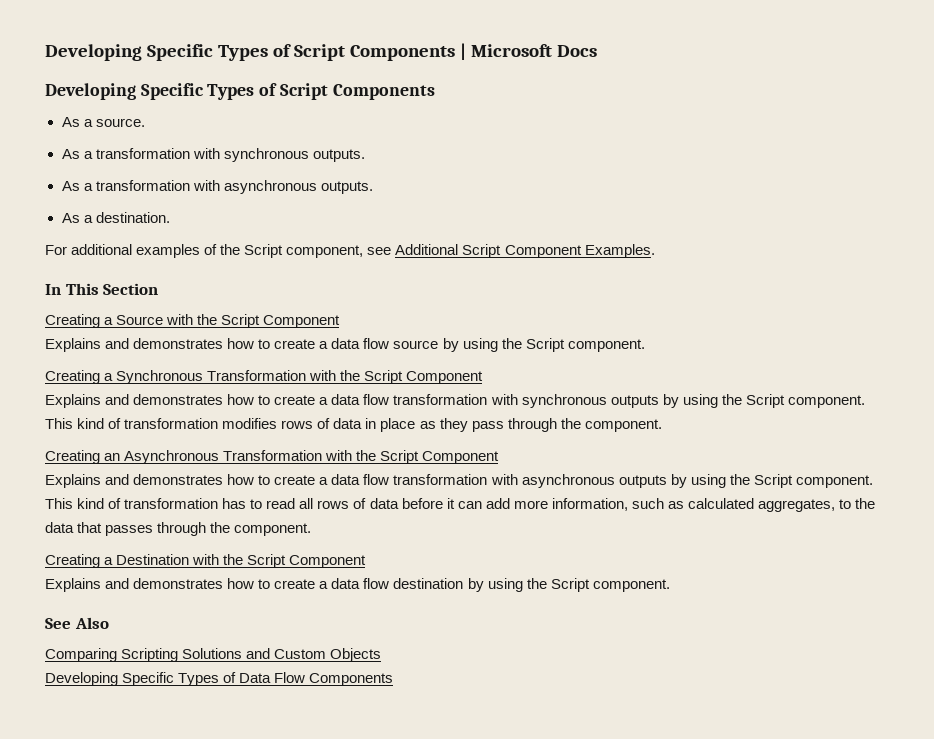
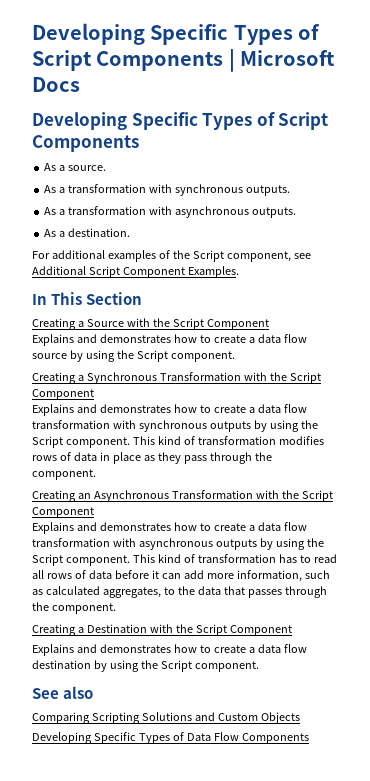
- See Also
+ See also

